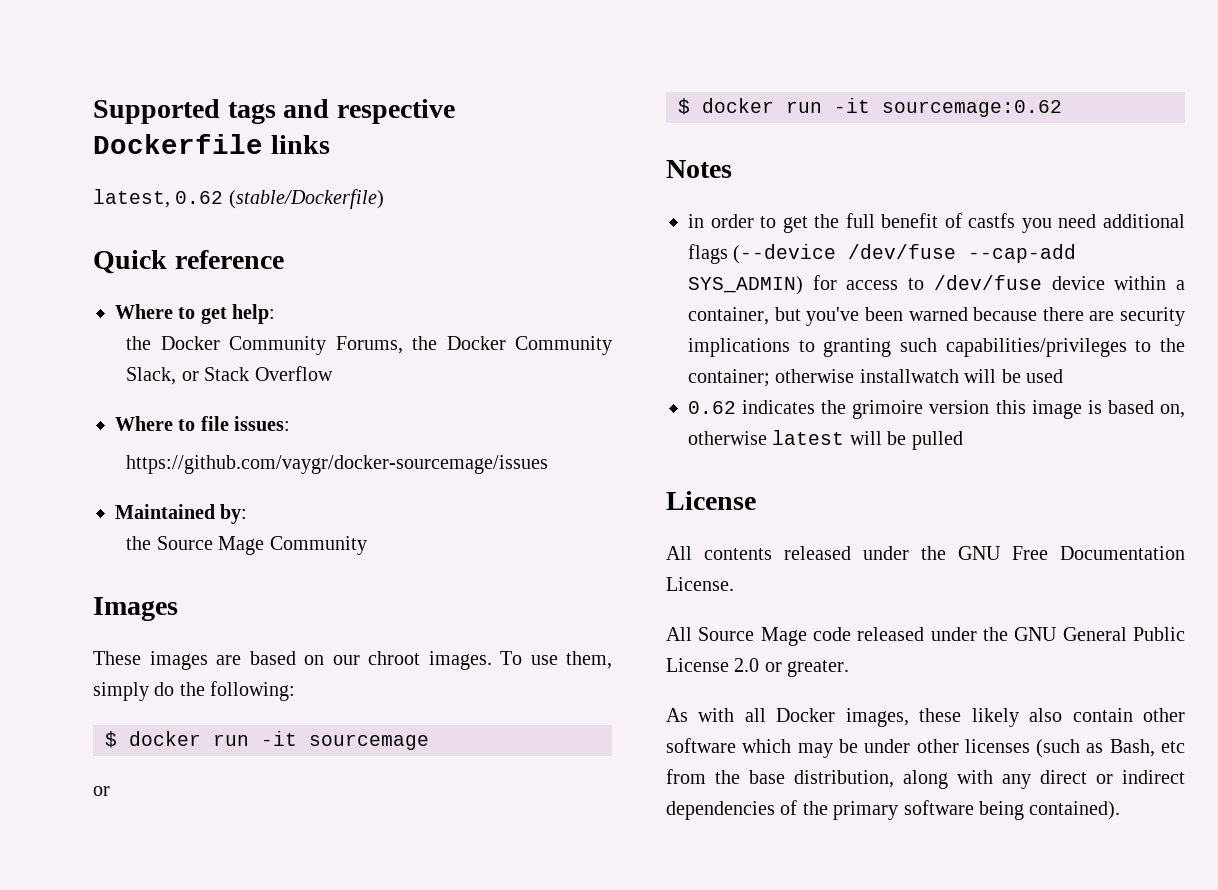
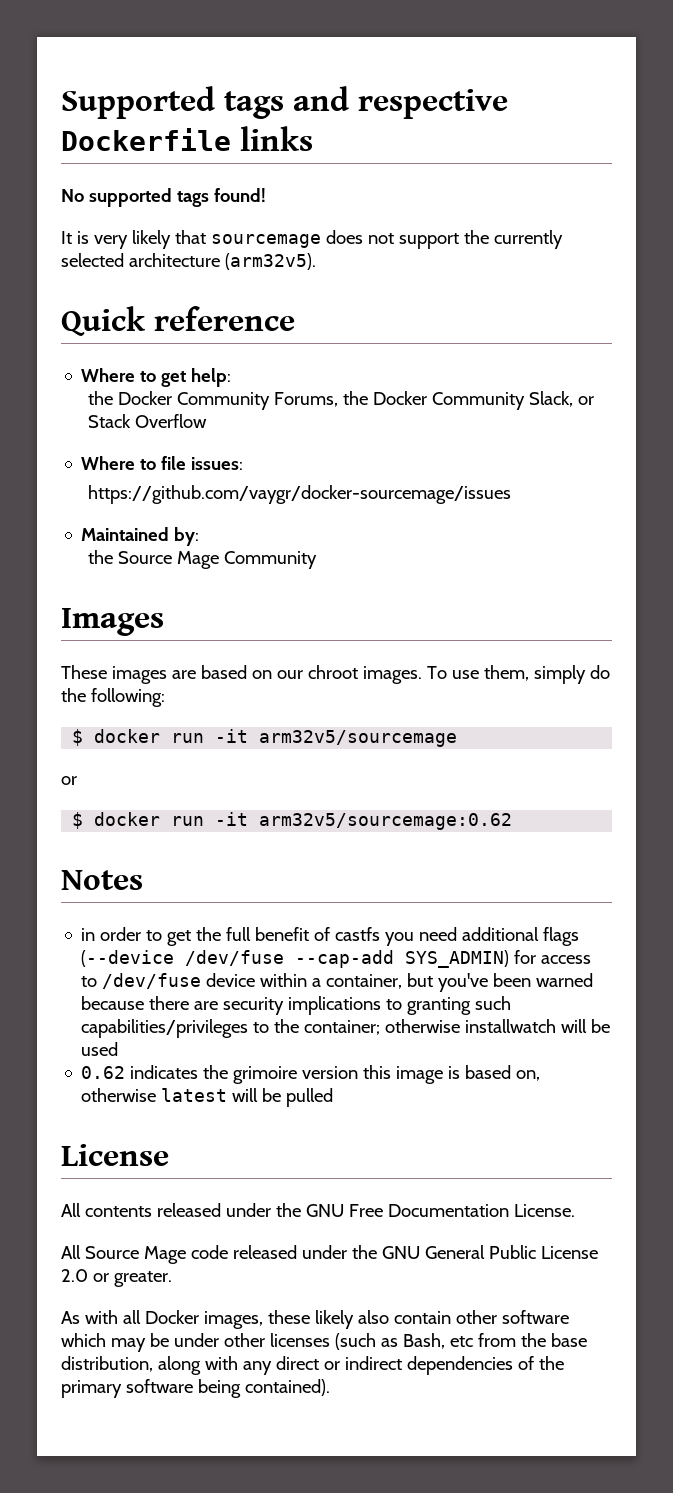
- latest, 0.62 (stable/Dockerfile)
+ No supported tags found!
+ It is very likely that sourcemage does not support the currently selected architecture (arm32v5).
- $ docker run -it sourcemage
+ $ docker run -it arm32v5/sourcemage
- $ docker run -it sourcemage:0.62
+ $ docker run -it arm32v5/sourcemage:0.62

